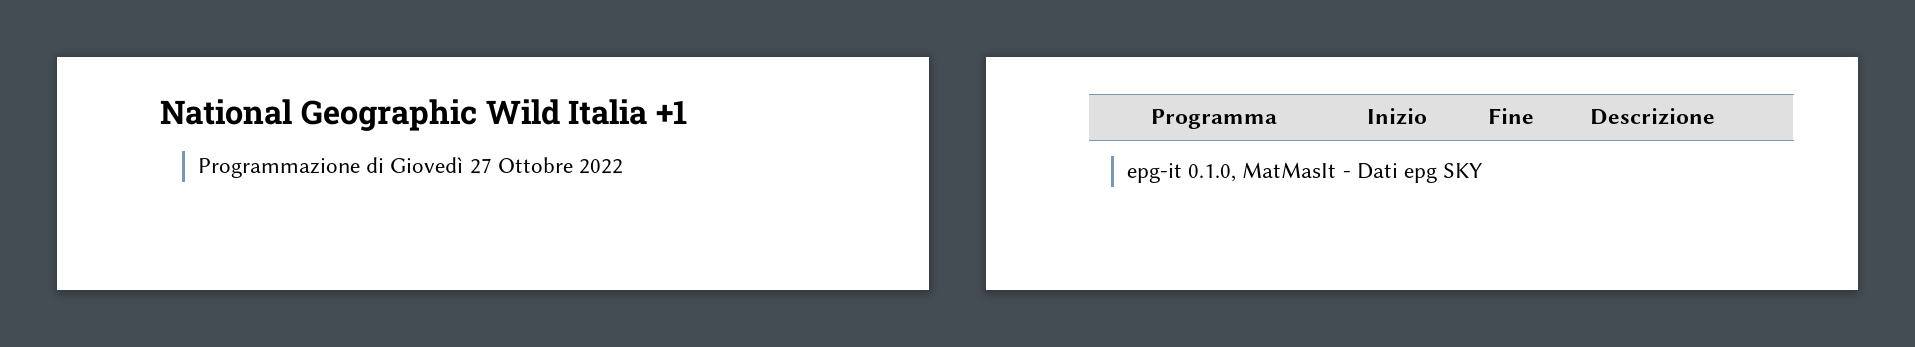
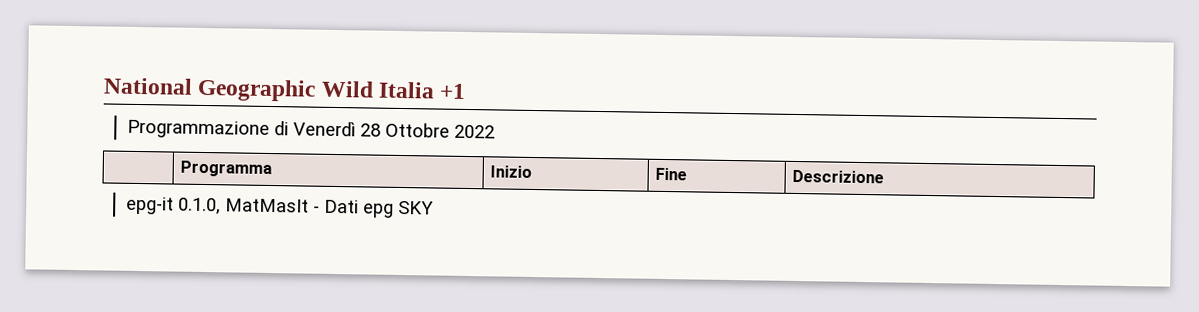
- Programmazione di Giovedì 27 Ottobre 2022
+ Programmazione di Venerdì 28 Ottobre 2022

